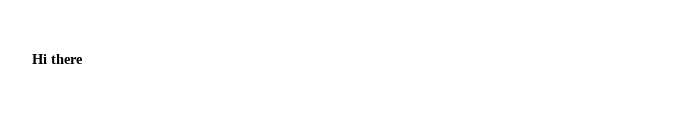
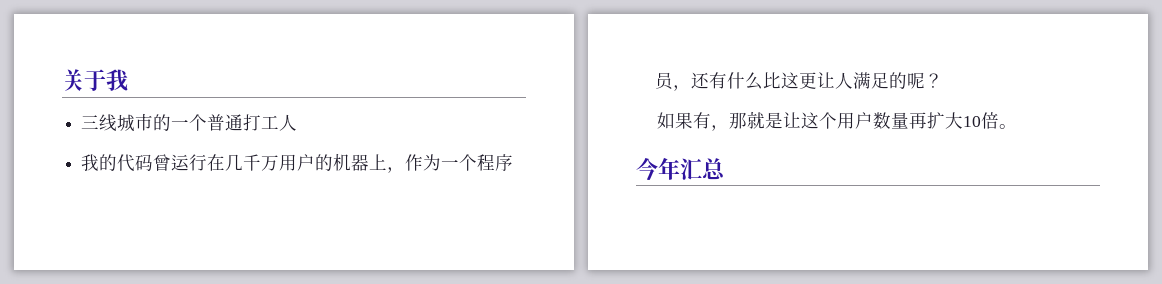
- Hi there
+ 关于我
+ 三线城市的一个普通打工人
+ 我的代码曾运行在几千万用户的机器上，作为一个程序员，还有什么比这更让人满足的呢？
+ 如果有，那就是让这个用户数量再扩大10倍。
+ 今年汇总

